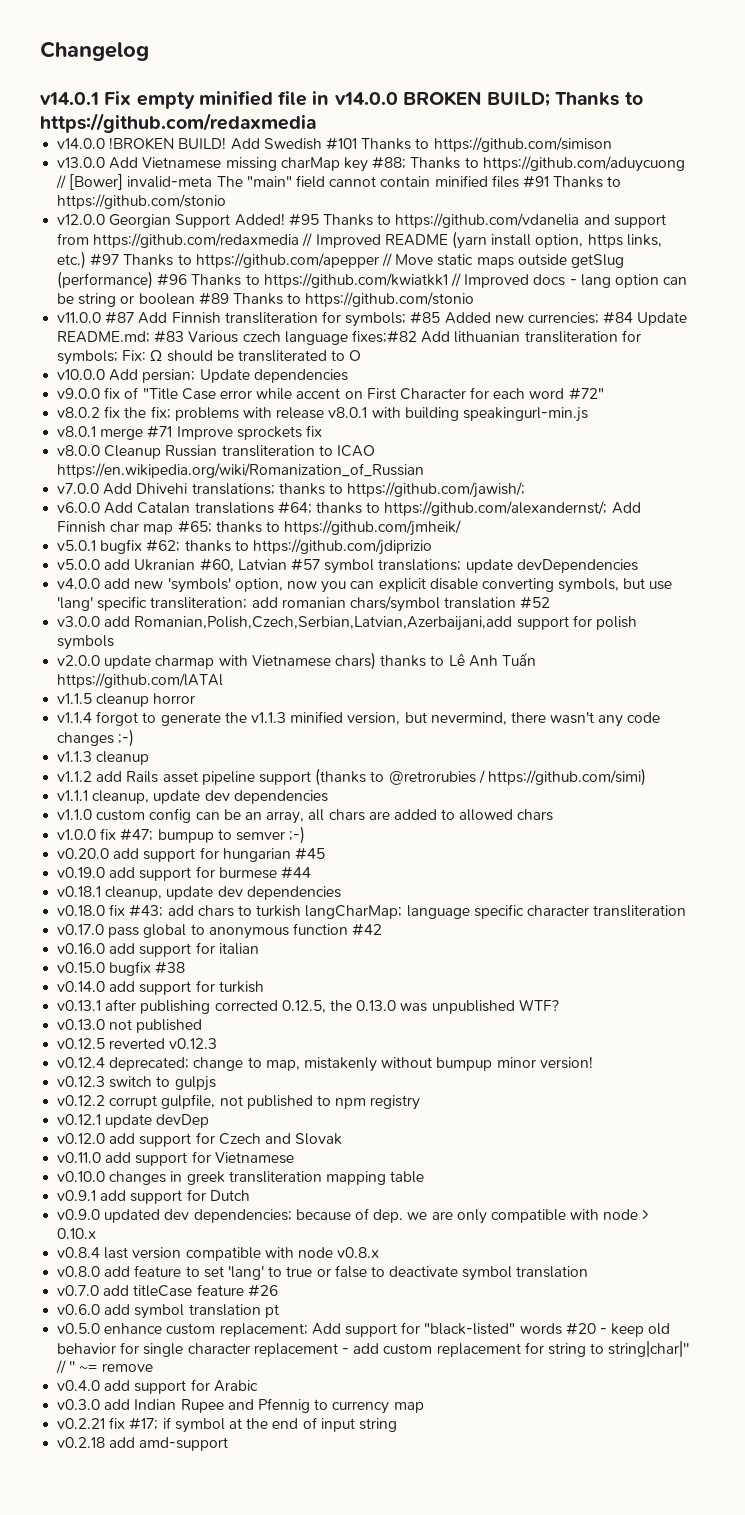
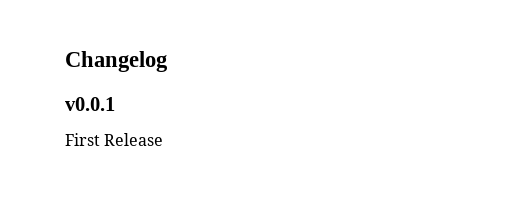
- v14.0.1 Fix empty minified file in v14.0.0 BROKEN BUILD; Thanks to https://github.com/redaxmedia
- v14.0.0 !BROKEN BUILD! Add Swedish #101 Thanks to https://github.com/simison
- v13.0.0 Add Vietnamese missing charMap key #88; Thanks to https://github.com/aduycuong // [Bower] invalid-meta The "main" field cannot contain minified files #91 Thanks to https://github.com/stonio
- v12.0.0 Georgian Support Added! #95 Thanks to https://github.com/vdanelia and support from https://github.com/redaxmedia // Improved README (yarn install option, https links, etc.) #97 Thanks to https://github.com/apepper // Move static maps outside getSlug (performance) #96 Thanks to https://github.com/kwiatkk1 // Improved docs - lang option can be string or boolean #89 Thanks to https://github.com/stonio
- v11.0.0 #87 Add Finnish transliteration for symbols; #85 Added new currencies; #84 Update README.md; #83 Various czech language fixes;#82 Add lithuanian transliteration for symbols; Fix: Ω should be transliterated to O
- v10.0.0 Add persian; Update dependencies
- v9.0.0 fix of "Title Case error while accent on First Character for each word #72"
- v8.0.2 fix the fix; problems with release v8.0.1 with building speakingurl-min.js
- v8.0.1 merge #71 Improve sprockets fix
- v8.0.0 Cleanup Russian transliteration to ICAO https://en.wikipedia.org/wiki/Romanization_of_Russian
- v7.0.0 Add Dhivehi translations; thanks to https://github.com/jawish/;
- v6.0.0 Add Catalan translations #64; thanks to https://github.com/alexandernst/; Add Finnish char map #65; thanks to https://github.com/jmheik/
- v5.0.1 bugfix #62; thanks to https://github.com/jdiprizio
- v5.0.0 add Ukranian #60, Latvian #57 symbol translations; update devDependencies
- v4.0.0 add new 'symbols' option, now you can explicit disable converting symbols, but use 'lang' specific transliteration; add romanian chars/symbol translation #52
- v3.0.0 add Romanian,Polish,Czech,Serbian,Latvian,Azerbaijani,add support for polish symbols
- v2.0.0 update charmap with Vietnamese chars) thanks to Lê Anh Tuấn https://github.com/lATAl
- v1.1.5 cleanup horror
- v1.1.4 forgot to generate the v1.1.3 minified version, but nevermind, there wasn't any code changes ;-)
- v1.1.3 cleanup
- v1.1.2 add Rails asset pipeline support (thanks to @retrorubies / https://github.com/simi)
- v1.1.1 cleanup, update dev dependencies
- v1.1.0 custom config can be an array, all chars are added to allowed chars
- v1.0.0 fix #47; bumpup to semver ;-)
- v0.20.0 add support for hungarian #45
- v0.19.0 add support for burmese #44
- v0.18.1 cleanup, update dev dependencies
- v0.18.0 fix #43; add chars to turkish langCharMap; language specific character transliteration
- v0.17.0 pass global to anonymous function #42
- v0.16.0 add support for italian
- v0.15.0 bugfix #38
- v0.14.0 add support for turkish
- v0.13.1 after publishing corrected 0.12.5, the 0.13.0 was unpublished WTF?
- v0.13.0 not published
- v0.12.5 reverted v0.12.3
- v0.12.4 deprecated; change to map, mistakenly without bumpup minor version!
- v0.12.3 switch to gulpjs
- v0.12.2 corrupt gulpfile, not published to npm registry
- v0.12.1 update devDep
- v0.12.0 add support for Czech and Slovak
- v0.11.0 add support for Vietnamese
- v0.10.0 changes in greek transliteration mapping table
- v0.9.1 add support for Dutch
- v0.9.0 updated dev dependencies; because of dep. we are only compatible with node > 0.10.x
- v0.8.4 last version compatible with node v0.8.x
- v0.8.0 add feature to set 'lang' to true or false to deactivate symbol translation
- v0.7.0 add titleCase feature #26
- v0.6.0 add symbol translation pt
- v0.5.0 enhance custom replacement; Add support for "black-listed" words #20 - keep old behavior for single character replacement - add custom replacement for string to string|char|'' // '' ~= remove
- v0.4.0 add support for Arabic
- v0.3.0 add Indian Rupee and Pfennig to currency map
- v0.2.21 fix #17; if symbol at the end of input string
- v0.2.18 add amd-support
+ v0.0.1
+ First Release

